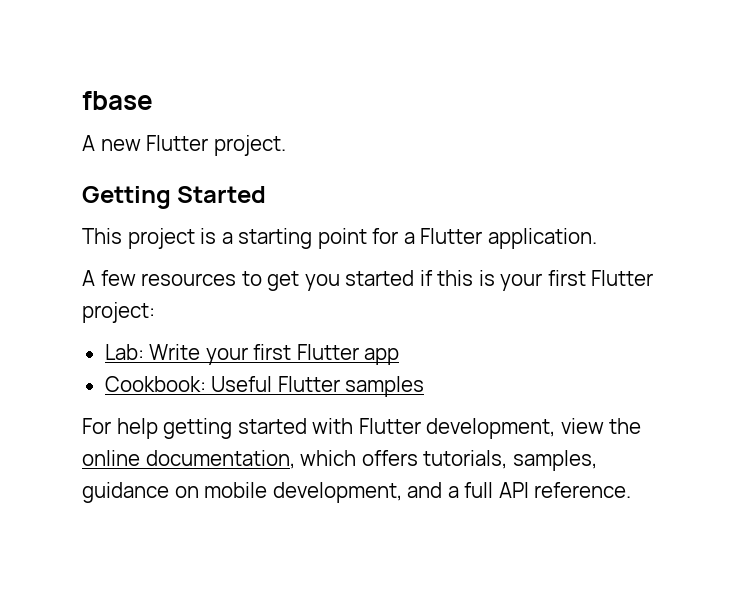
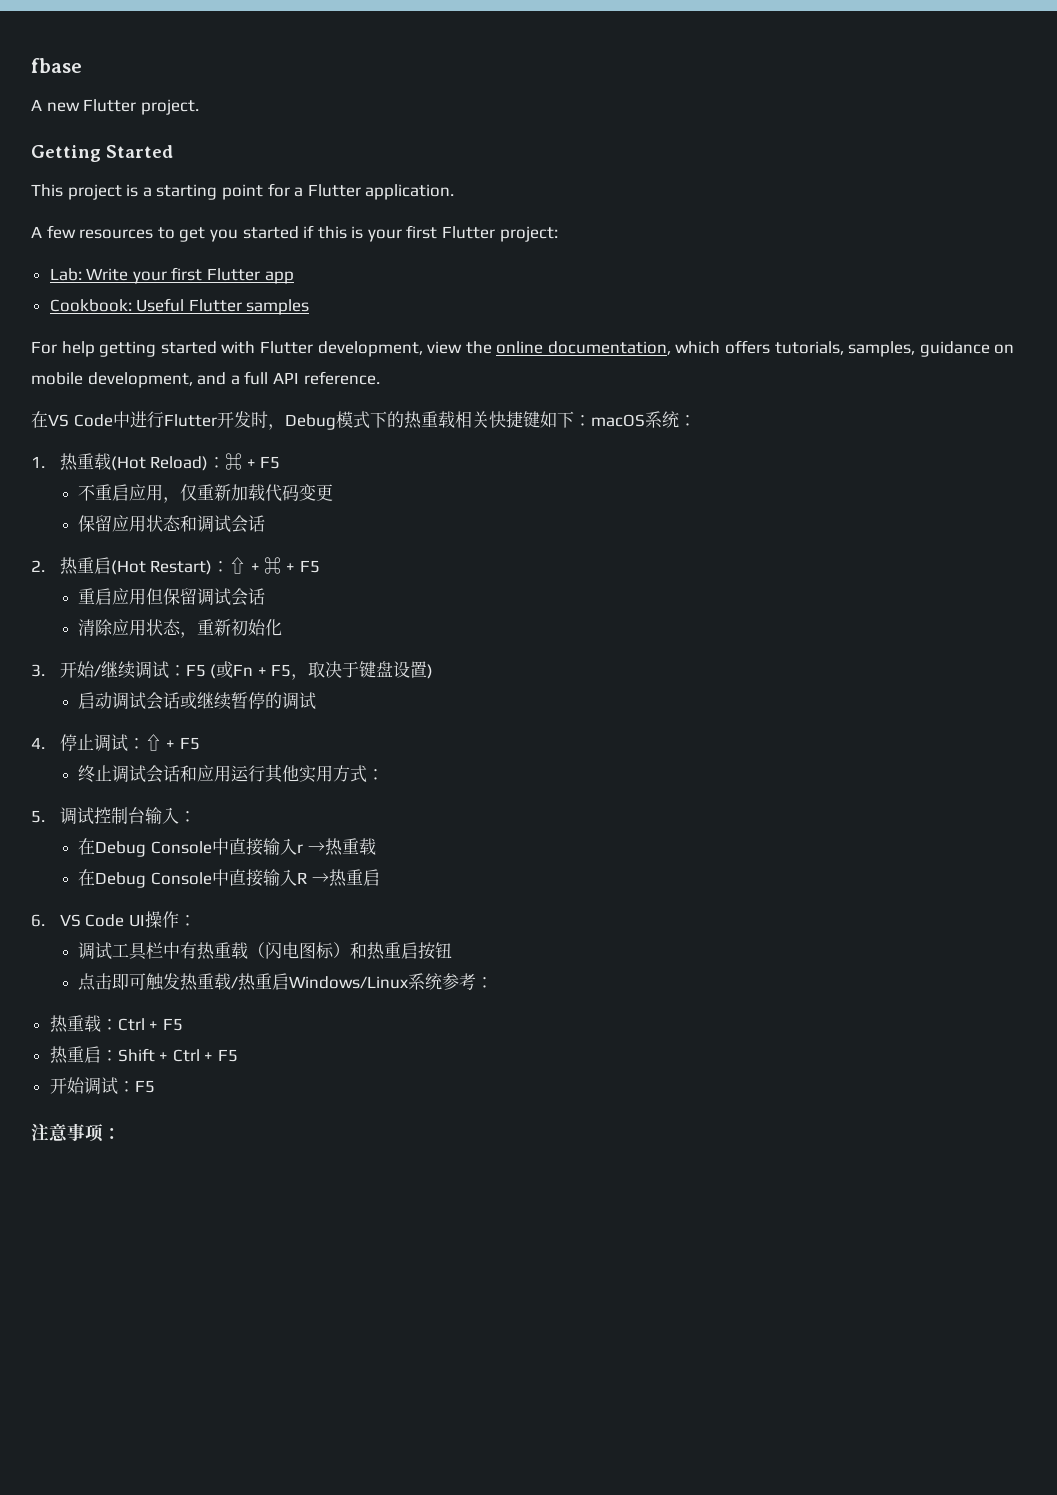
+ 在VS Code中进行Flutter开发时，Debug模式下的热重载相关快捷键如下：macOS系统：
+ 1.热重载(Hot Reload)：⌘ + F5
+ 不重启应用，仅重新加载代码变更
+ 保留应用状态和调试会话
+ 2.热重启(Hot Restart)：⇧ + ⌘ + F5
+ 重启应用但保留调试会话
+ 清除应用状态，重新初始化
+ 3.开始/继续调试：F5 (或Fn + F5，取决于键盘设置)
+ 启动调试会话或继续暂停的调试
+ 4.停止调试：⇧ + F5
+ 终止调试会话和应用运行其他实用方式：
+ 5.调试控制台输入：
+ 在Debug Console中直接输入r →热重载
+ 在Debug Console中直接输入R →热重启
+ 6. VS Code UI操作：
+ 调试工具栏中有热重载（闪电图标）和热重启按钮
+ 点击即可触发热重载/热重启Windows/Linux系统参考：
+ 热重载：Ctrl + F5
+ 热重启：Shift + Ctrl + F5
+ 开始调试：F5
+ 注意事项：

